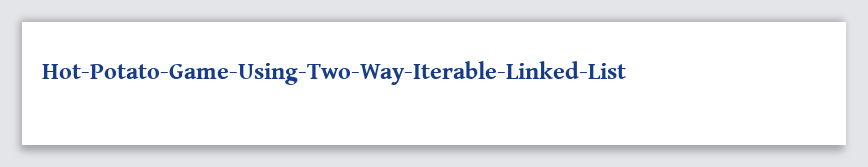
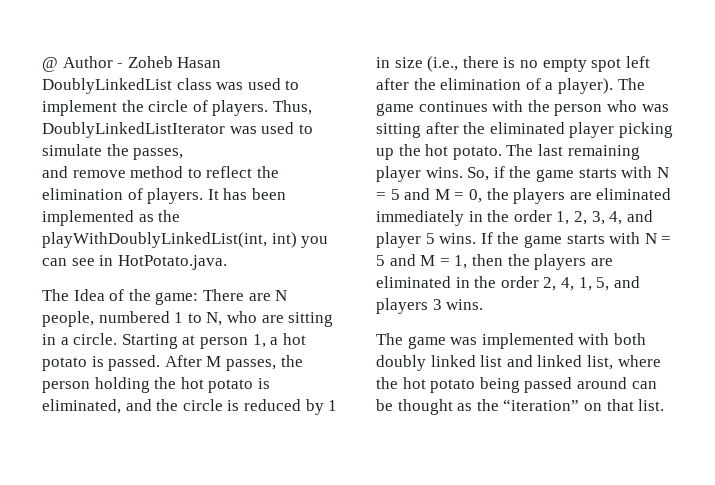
- Hot-Potato-Game-Using-Two-Way-Iterable-Linked-List
+ @ Author - Zoheb Hasan DoublyLinkedList class was used to implement the circle of players. Thus, DoublyLinkedListIterator was used to simulate the passes,
+ and remove method to reflect the elimination of players. It has been implemented as the playWithDoublyLinkedList(int, int) you can see in HotPotato.java.
+ The Idea of the game: There are N people, numbered 1 to N, who are sitting in a circle. Starting at person 1, a hot potato is passed. After M passes, the person holding the hot potato is eliminated, and the circle is reduced by 1 in size (i.e., there is no empty spot left after the elimination of a player). The game continues with the person who was sitting after the eliminated player picking up the hot potato. The last remaining player wins. So, if the game starts with N = 5 and M = 0, the players are eliminated immediately in the order 1, 2, 3, 4, and player 5 wins. If the game starts with N = 5 and M = 1, then the players are eliminated in the order 2, 4, 1, 5, and players 3 wins.
+ The game was implemented with both doubly linked list and linked list, where the hot potato being passed around can be thought as the “iteration” on that list.

